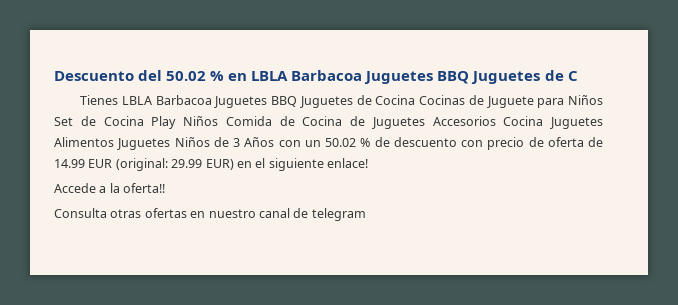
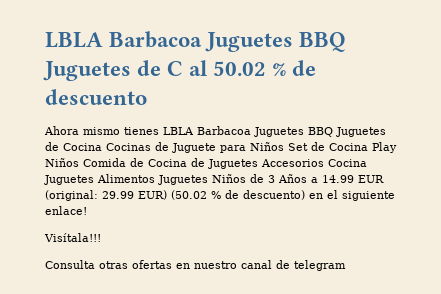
- Descuento del 50.02 % en LBLA Barbacoa Juguetes BBQ Juguetes de C
- Tienes LBLA Barbacoa Juguetes BBQ Juguetes de Cocina Cocinas de Juguete para Niños Set de Cocina Play Niños Comida de Cocina de Juguetes Accesorios Cocina Juguetes Alimentos Juguetes Niños de 3 Años con un 50.02 % de descuento con precio de oferta de 14.99 EUR (original: 29.99 EUR) en el siguiente enlace!
+ LBLA Barbacoa Juguetes BBQ Juguetes de C al 50.02 % de descuento
+ Ahora mismo tienes LBLA Barbacoa Juguetes BBQ Juguetes de Cocina Cocinas de Juguete para Niños Set de Cocina Play Niños Comida de Cocina de Juguetes Accesorios Cocina Juguetes Alimentos Juguetes Niños de 3 Años a 14.99 EUR (original: 29.99 EUR) (50.02 % de descuento) en el siguiente enlace!
- Accede a la oferta!!
+ Visítala!!!

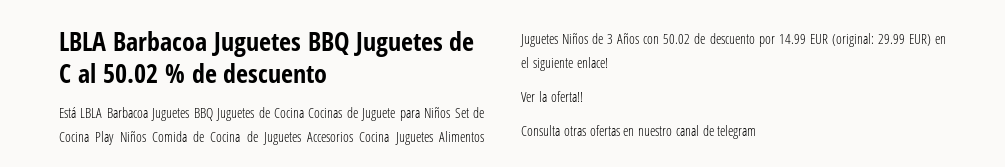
- Ahora mismo tienes LBLA Barbacoa Juguetes BBQ Juguetes de Cocina Cocinas de Juguete para Niños Set de Cocina Play Niños Comida de Cocina de Juguetes Accesorios Cocina Juguetes Alimentos Juguetes Niños de 3 Años a 14.99 EUR (original: 29.99 EUR) (50.02 % de descuento) en el siguiente enlace!
+ Está LBLA Barbacoa Juguetes BBQ Juguetes de Cocina Cocinas de Juguete para Niños Set de Cocina Play Niños Comida de Cocina de Juguetes Accesorios Cocina Juguetes Alimentos Juguetes Niños de 3 Años con 50.02 de descuento por 14.99 EUR (original: 29.99 EUR) en el siguiente enlace!
- Visítala!!!
+ Ver la oferta!!

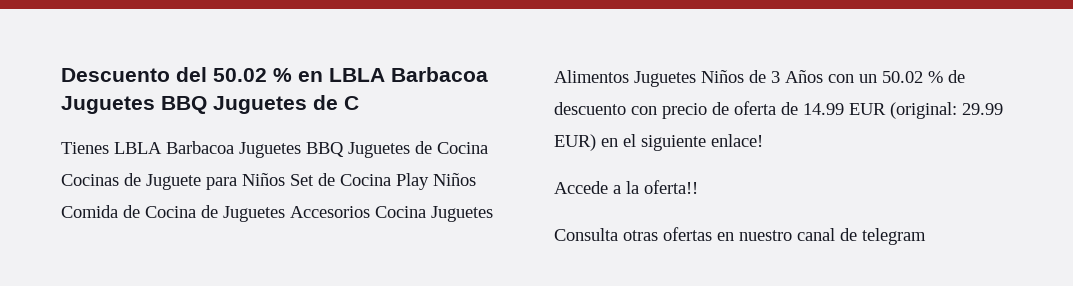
- LBLA Barbacoa Juguetes BBQ Juguetes de C al 50.02 % de descuento
- Está LBLA Barbacoa Juguetes BBQ Juguetes de Cocina Cocinas de Juguete para Niños Set de Cocina Play Niños Comida de Cocina de Juguetes Accesorios Cocina Juguetes Alimentos Juguetes Niños de 3 Años con 50.02 de descuento por 14.99 EUR (original: 29.99 EUR) en el siguiente enlace!
+ Descuento del 50.02 % en LBLA Barbacoa Juguetes BBQ Juguetes de C
+ Tienes LBLA Barbacoa Juguetes BBQ Juguetes de Cocina Cocinas de Juguete para Niños Set de Cocina Play Niños Comida de Cocina de Juguetes Accesorios Cocina Juguetes Alimentos Juguetes Niños de 3 Años con un 50.02 % de descuento con precio de oferta de 14.99 EUR (original: 29.99 EUR) en el siguiente enlace!
- Ver la oferta!!
+ Accede a la oferta!!

